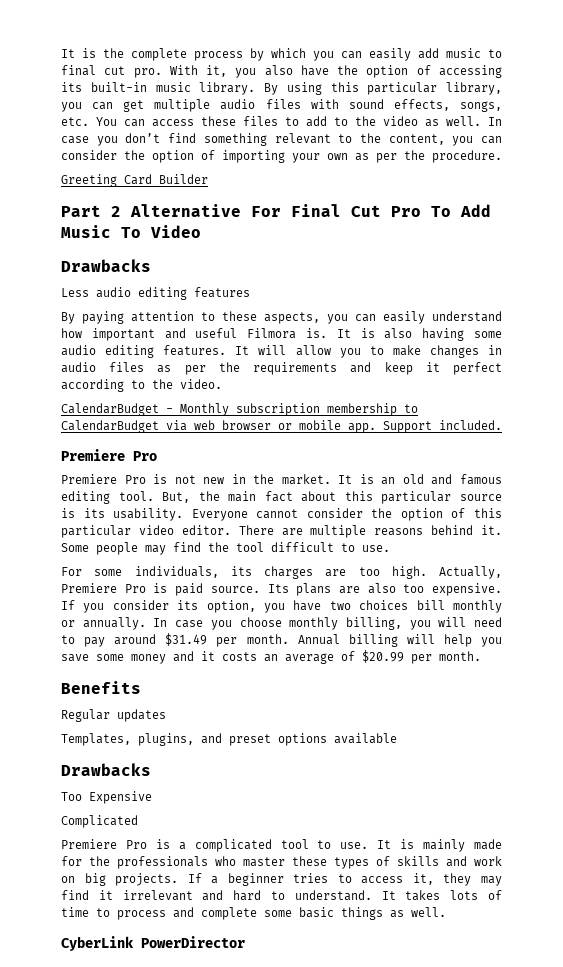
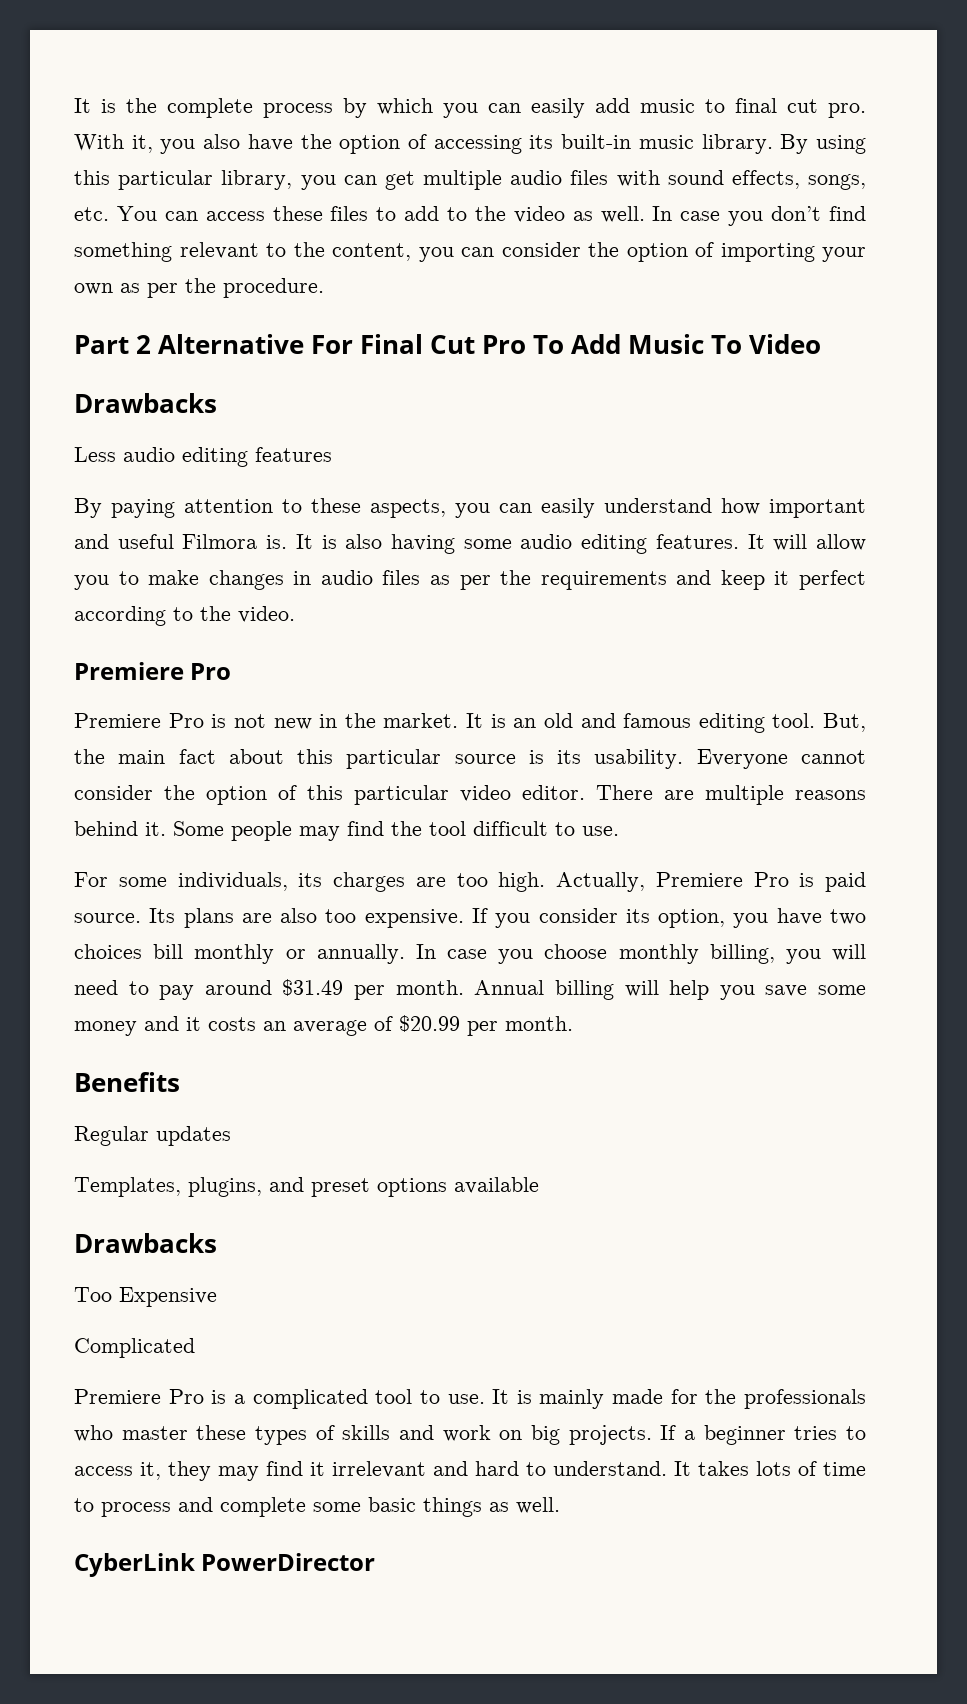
- Greeting Card Builder
- CalendarBudget - Monthly subscription membership to CalendarBudget via web browser or mobile app. Support included.

